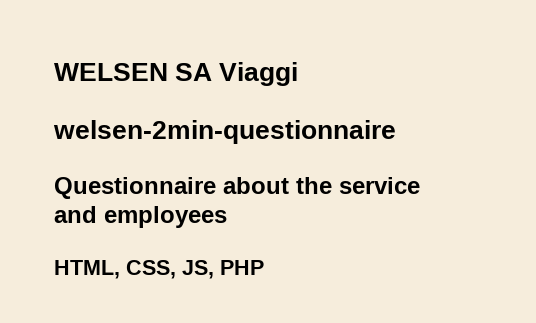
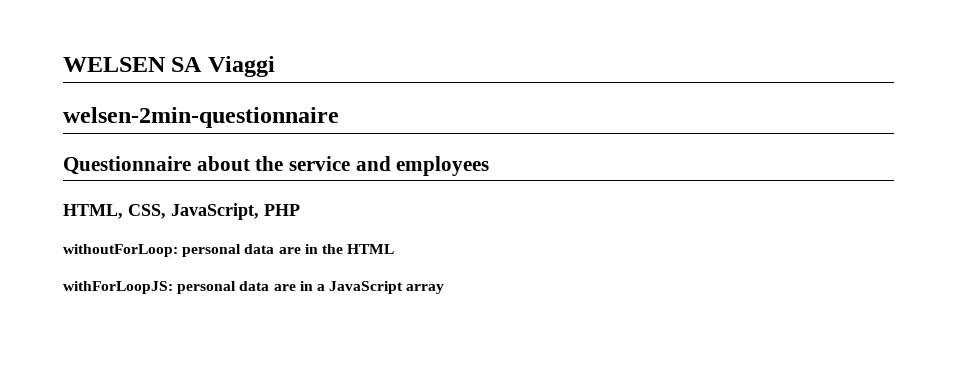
- HTML, CSS, JS, PHP
+ HTML, CSS, JavaScript, PHP
+ withoutForLoop: personal data are in the HTML
+ withForLoopJS: personal data are in a JavaScript array

